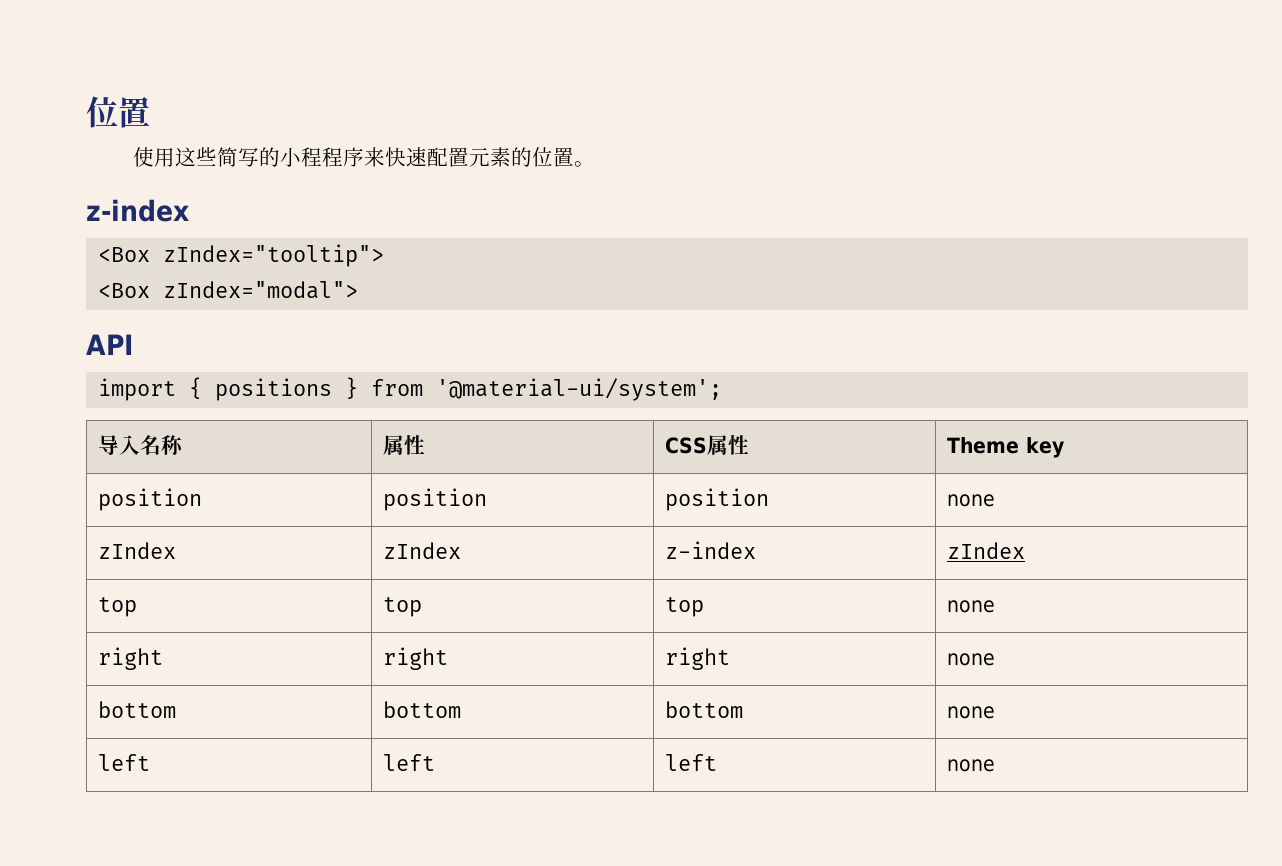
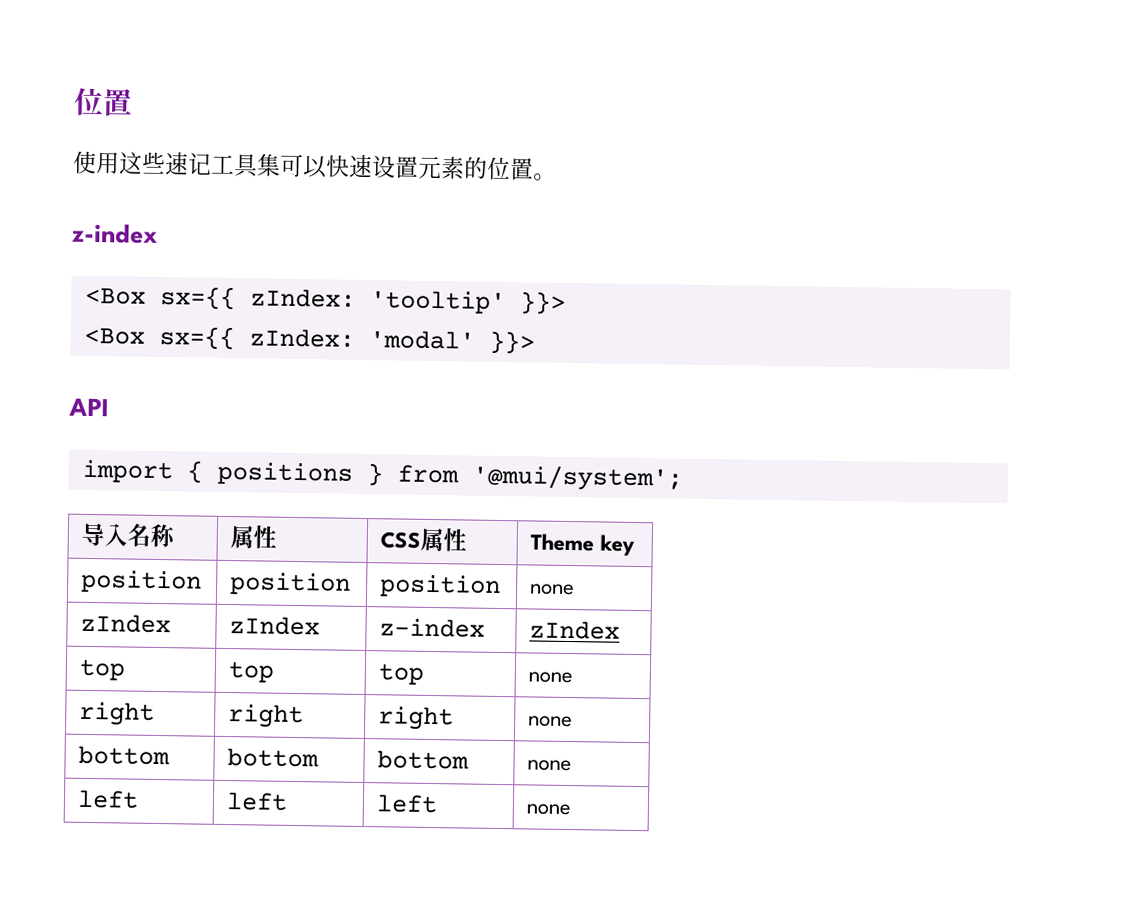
- 使用这些简写的小程程序来快速配置元素的位置。
+ 使用这些速记工具集可以快速设置元素的位置。
- <Box zIndex="tooltip">
- <Box zIndex="modal">
+ <Box sx={{ zIndex: 'tooltip' }}>
+ <Box sx={{ zIndex: 'modal' }}>
- import { positions } from '@material-ui/system';
+ import { positions } from '@mui/system';

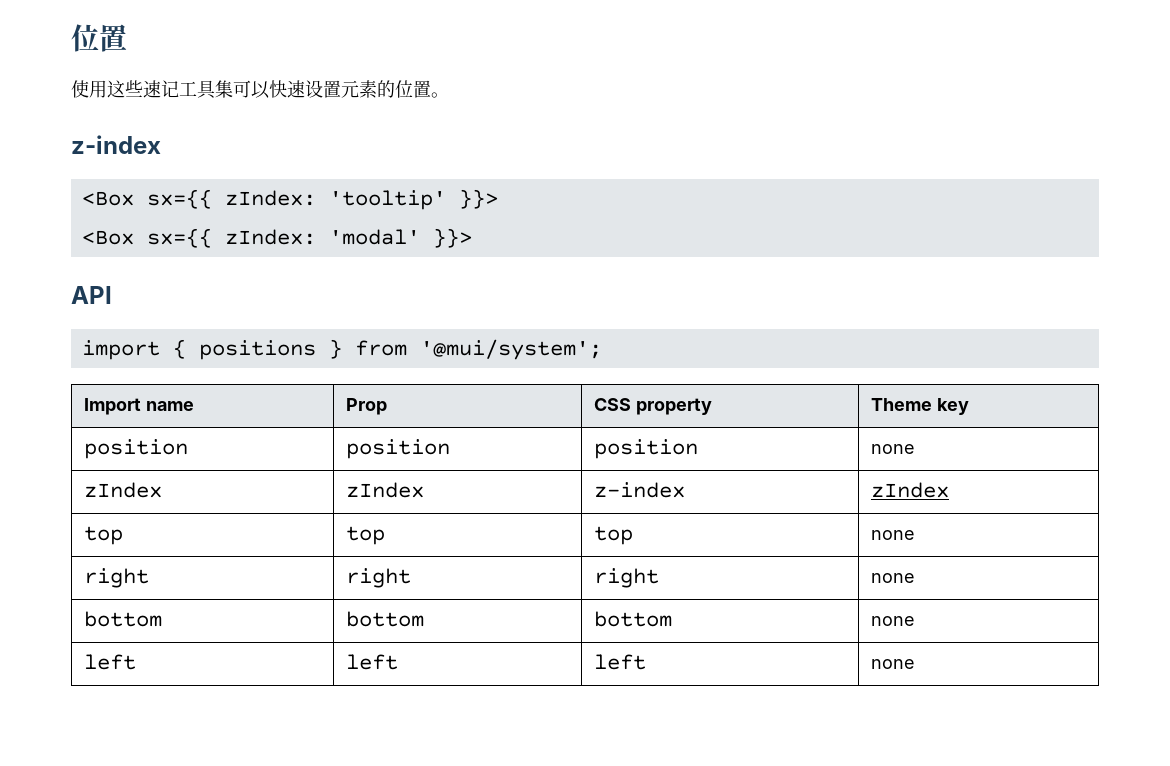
- 导入名称 | 属性 | CSS属性 | Theme key
+ Import name | Prop | CSS property | Theme key

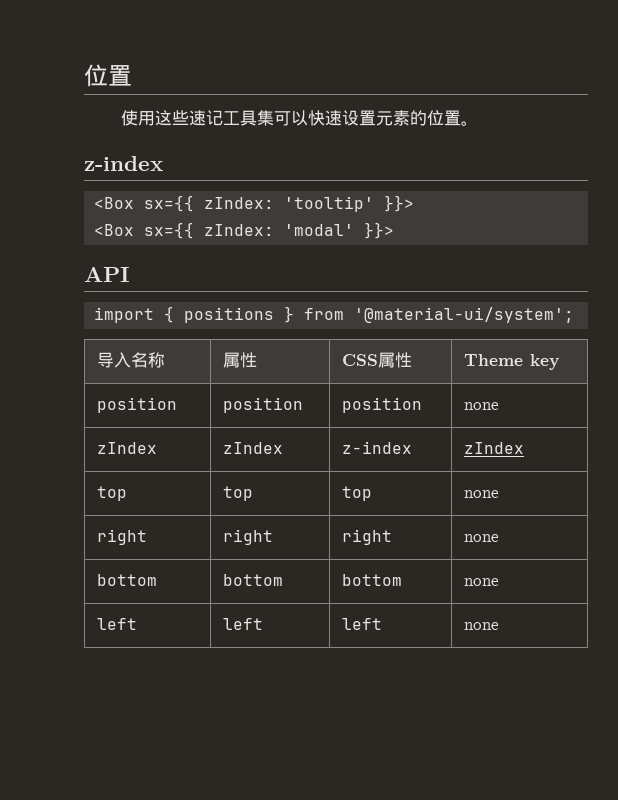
- import { positions } from '@mui/system';
- Import name | Prop | CSS property | Theme key
+ import { positions } from '@material-ui/system';
+ 导入名称 | 属性 | CSS属性 | Theme key

